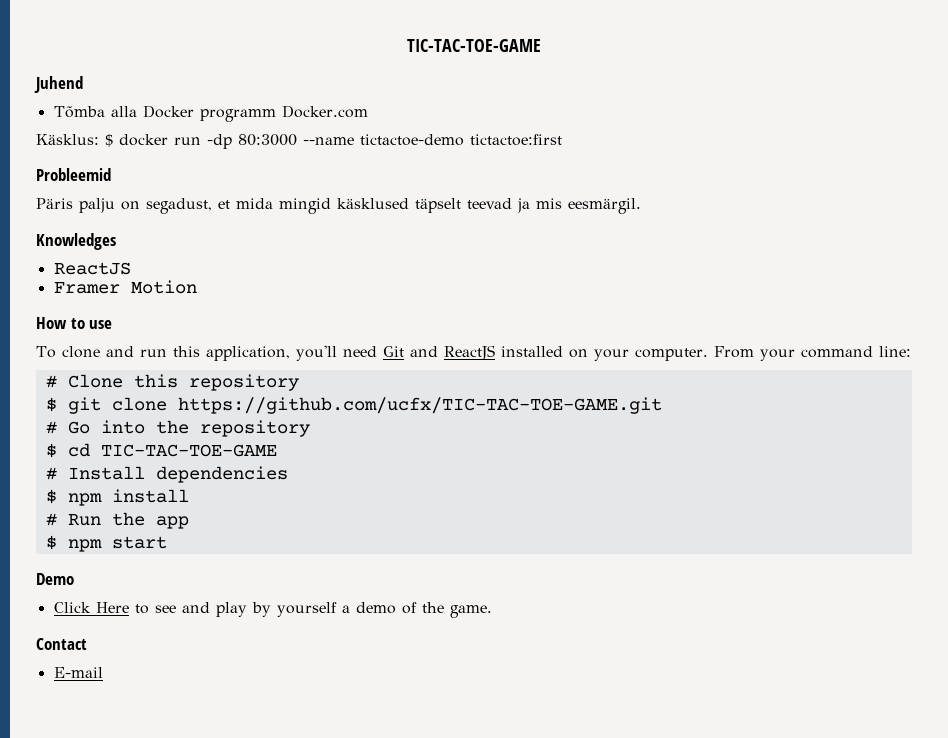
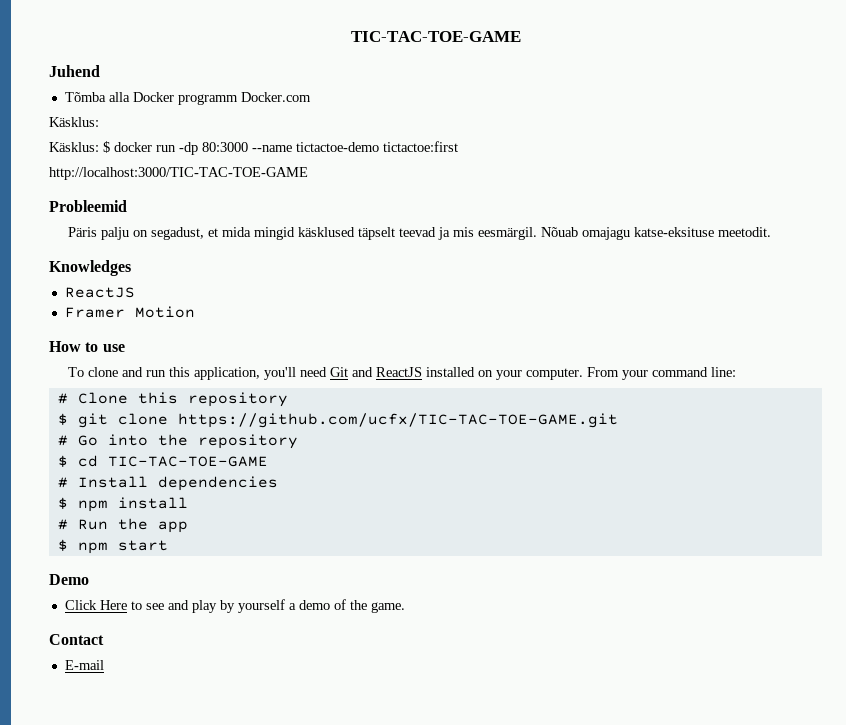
  Tõmba alla Docker programm Docker.com
+ Käsklus:
+ http://localhost:3000/TIC-TAC-TOE-GAME
+ Nõuab omajagu katse-eksituse meetodit.

